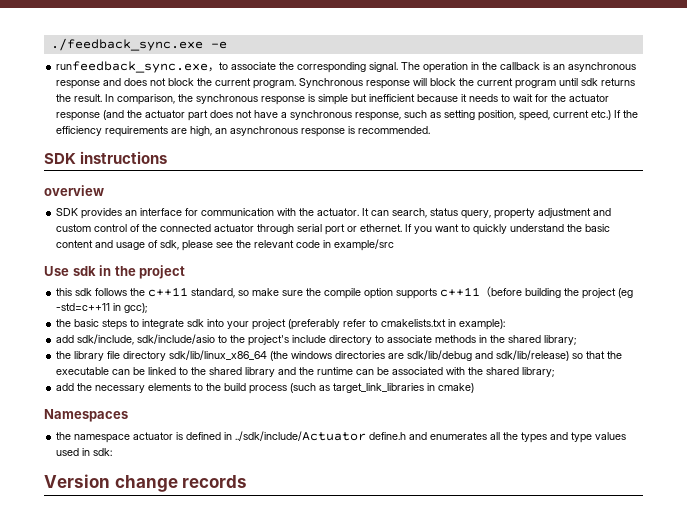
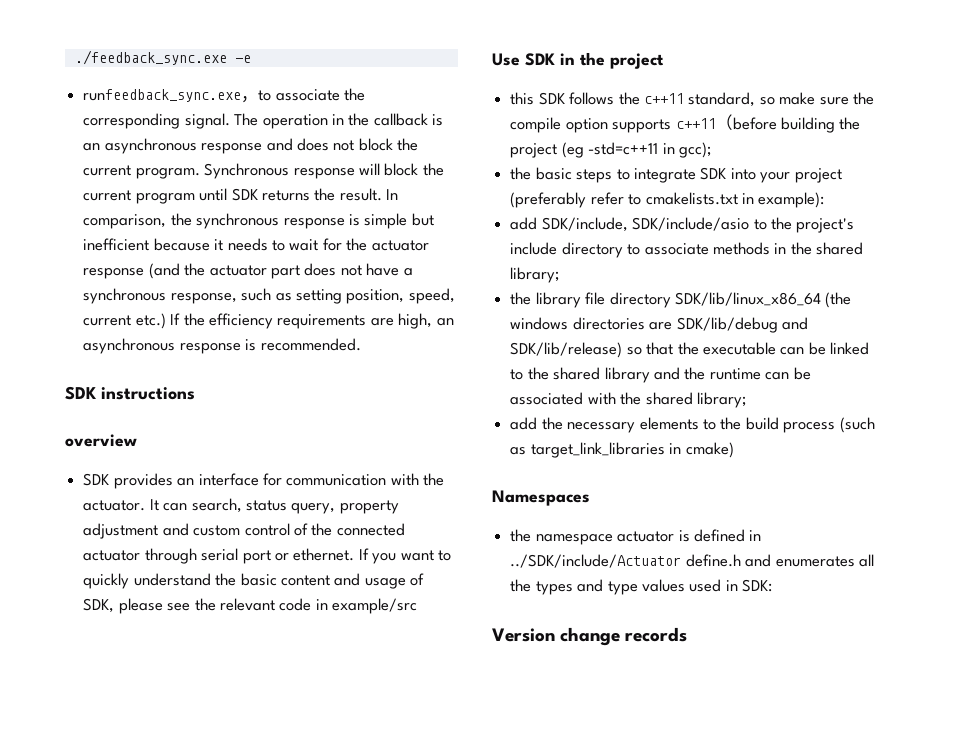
- Synchronous response will block the current program until sdk returns the result.
+ Synchronous response will block the current program until SDK returns the result.
- If you want to quickly understand the basic content and usage of sdk, please see the relevant code in example/src
+ If you want to quickly understand the basic content and usage of SDK, please see the relevant code in example/src
- Use sdk in the project
+ Use SDK in the project
- this sdk follows the c++11 standard, so make sure the compile option supports c++11（before building the project (eg -std=c++11 in gcc);
+ this SDK follows the c++11 standard, so make sure the compile option supports c++11（before building the project (eg -std=c++11 in gcc);
- the basic steps to integrate sdk into your project (preferably refer to cmakelists.txt in example):
+ the basic steps to integrate SDK into your project (preferably refer to cmakelists.txt in example):
- add sdk/include, sdk/include/asio to the project's include directory to associate methods in the shared library;
+ add SDK/include, SDK/include/asio to the project's include directory to associate methods in the shared library;
- the library file directory sdk/lib/linux_x86_64 (the windows directories are sdk/lib/debug and sdk/lib/release) so that the executable can be linked to the shared library and the runtime can be associated with the shared library;
+ the library file directory SDK/lib/linux_x86_64 (the windows directories are SDK/lib/debug and SDK/lib/release) so that the executable can be linked to the shared library and the runtime can be associated with the shared library;
- the namespace actuator is defined in ../sdk/include/Actuator define.h and enumerates all the types and type values used in sdk:
+ the namespace actuator is defined in ../SDK/include/Actuator define.h and enumerates all the types and type values used in SDK:

